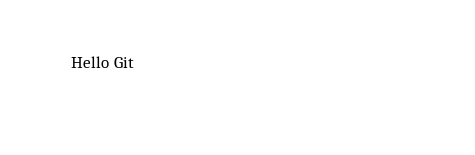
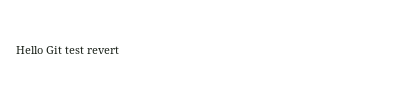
- Hello Git
+ Hello Git test revert

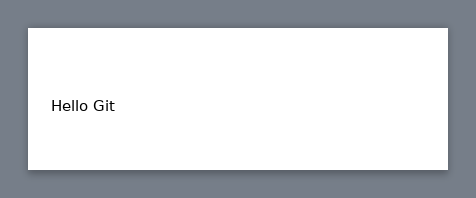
- Hello Git test revert
+ Hello Git

